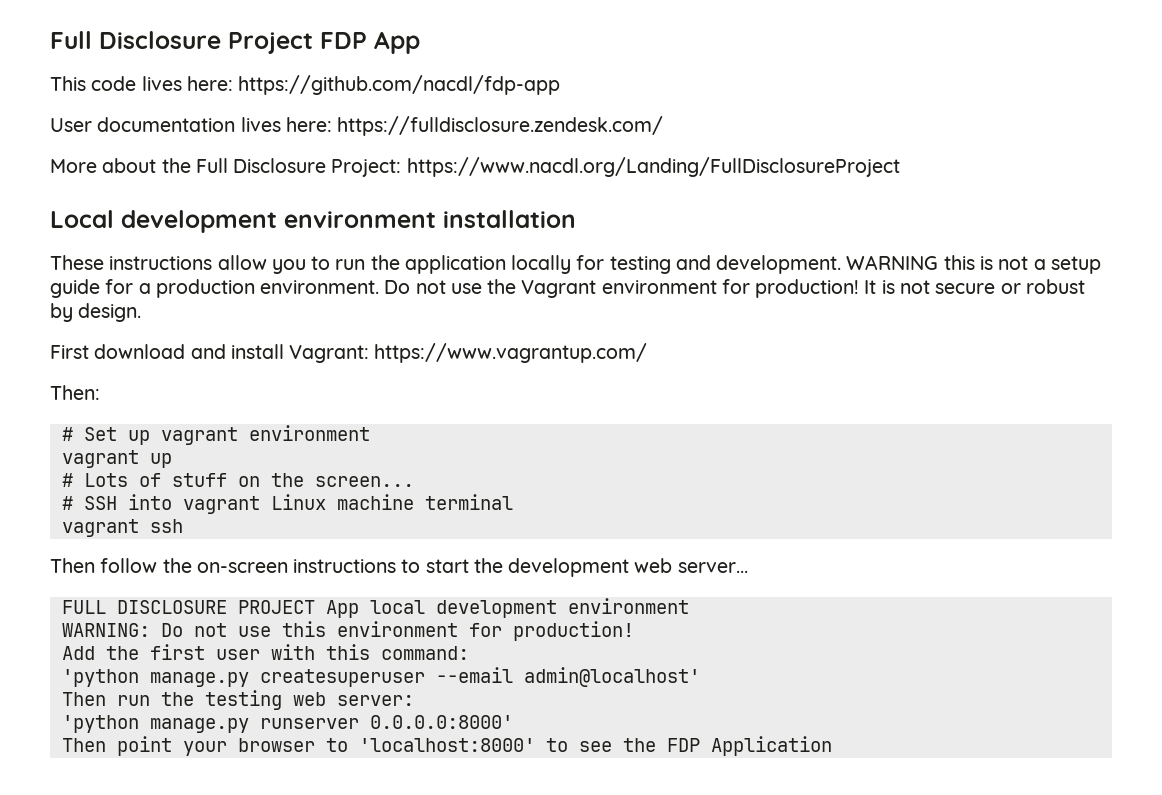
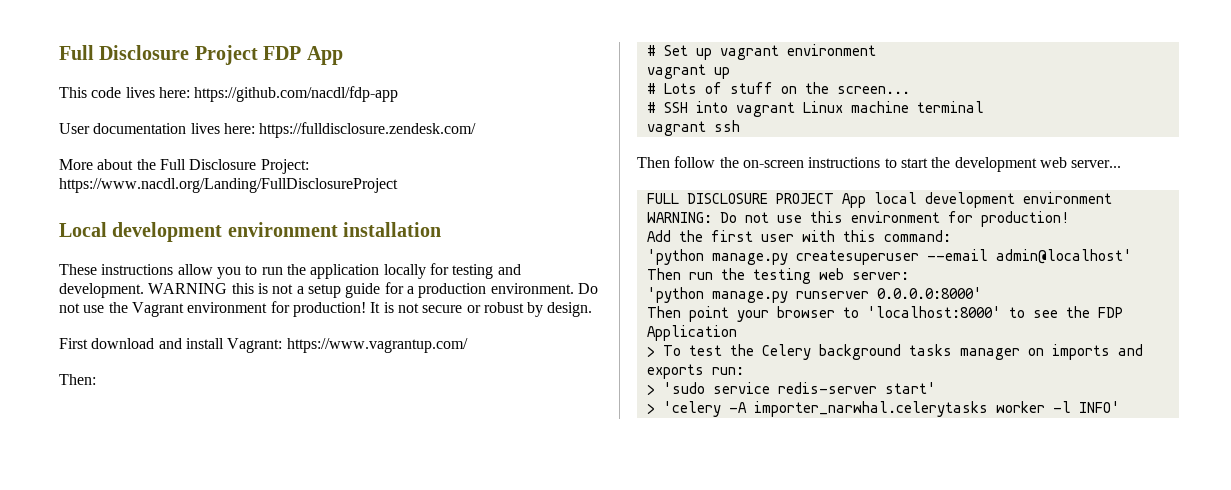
+ > To test the Celery background tasks manager on imports and exports run:
+ > 'sudo service redis-server start'
+ > 'celery -A importer_narwhal.celerytasks worker -l INFO'

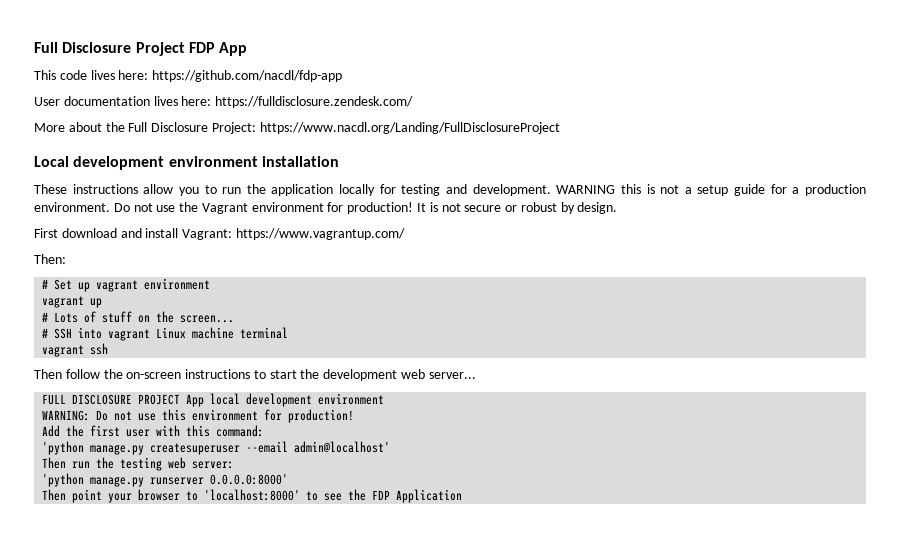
- > To test the Celery background tasks manager on imports and exports run:
- > 'sudo service redis-server start'
- > 'celery -A importer_narwhal.celerytasks worker -l INFO'

